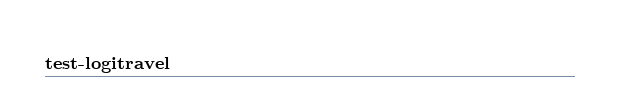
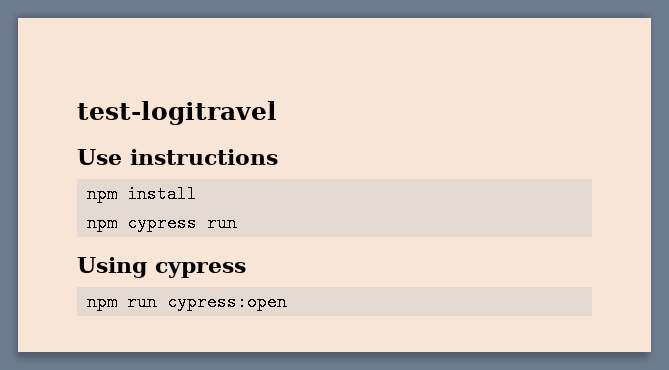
+ Use instructions
+ npm install
+ npm cypress run
+ Using cypress
+ npm run cypress:open

